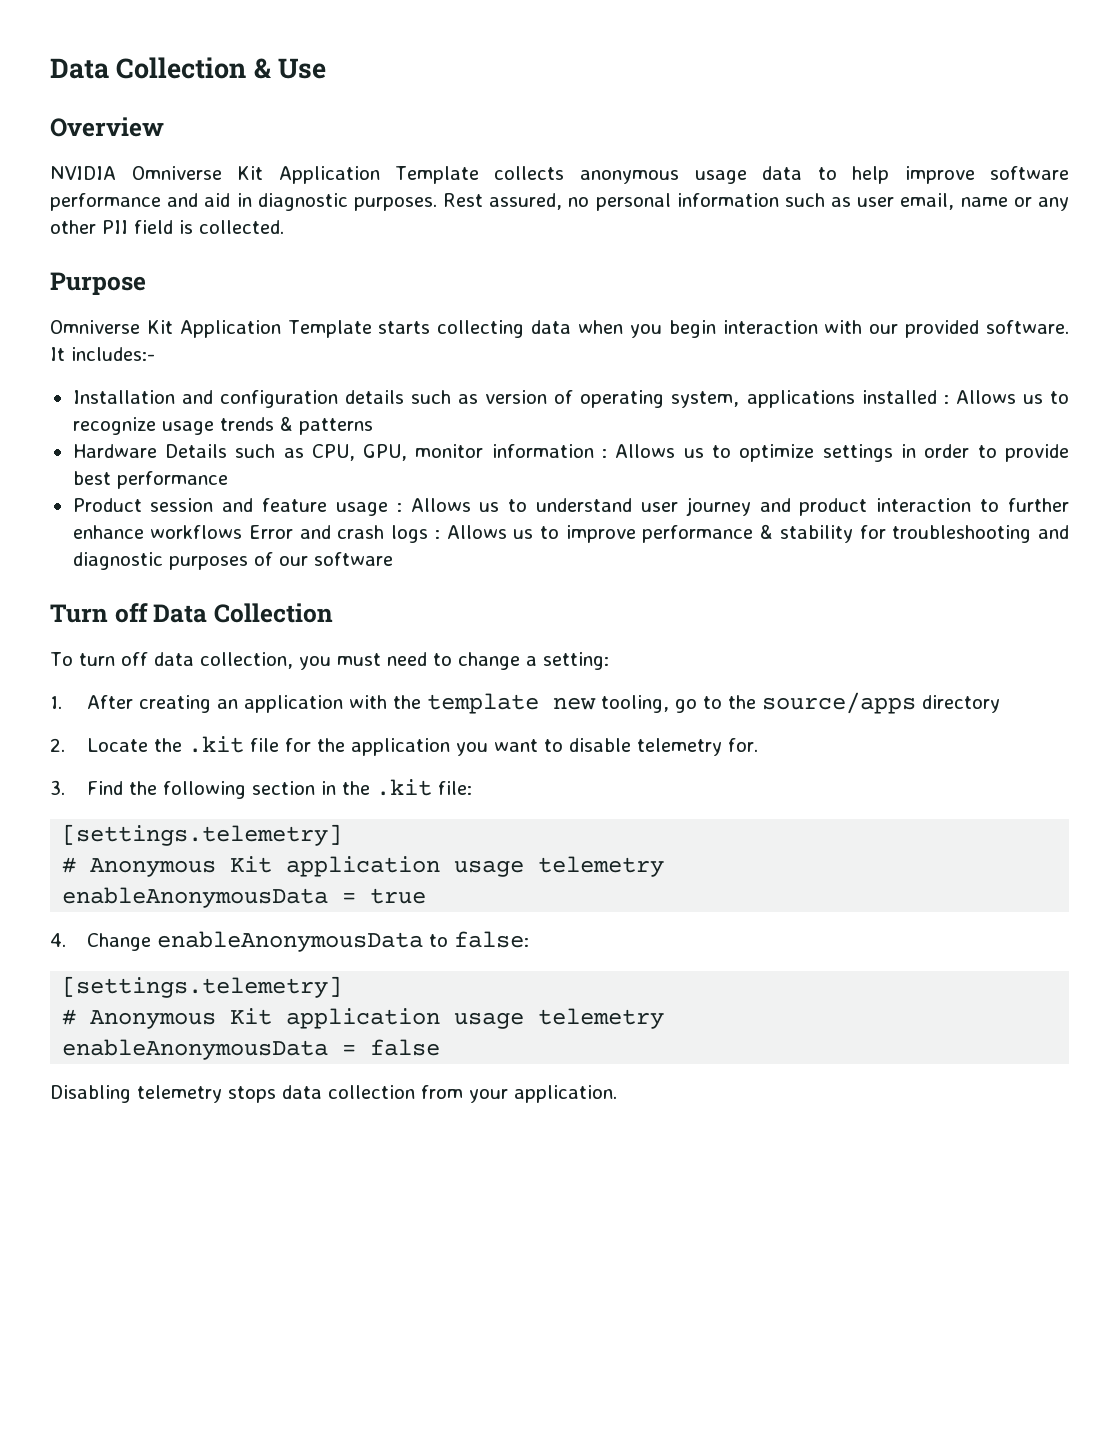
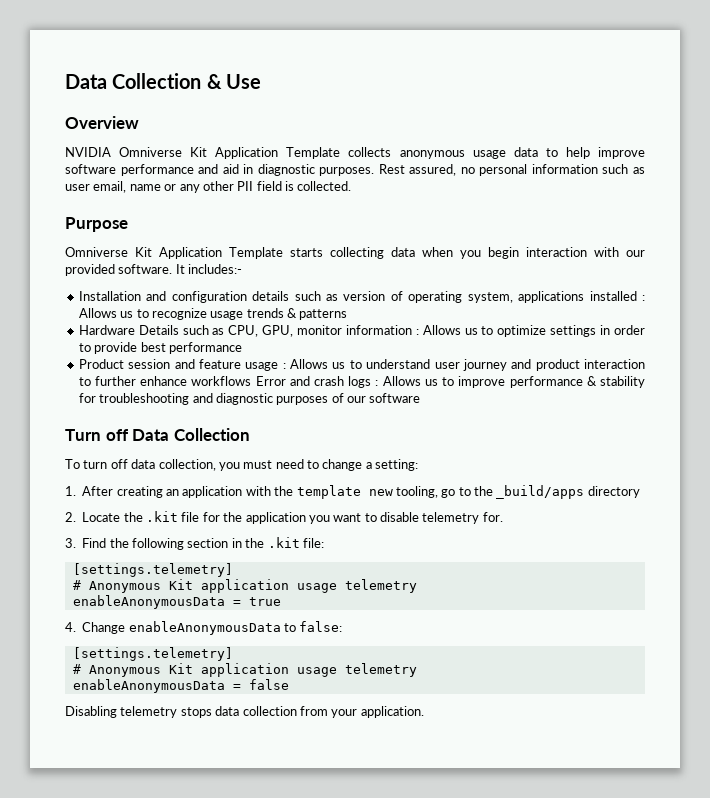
- 1. After creating an application with the template new tooling, go to the source/apps directory
+ 1. After creating an application with the template new tooling, go to the _build/apps directory

